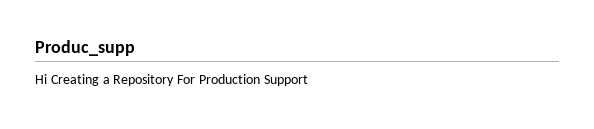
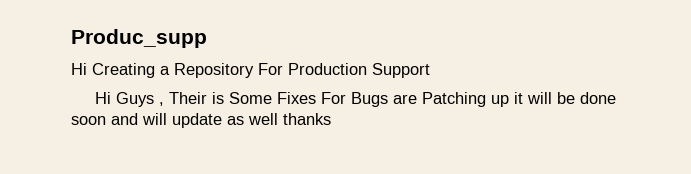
+ Hi Guys , Their is Some Fixes For Bugs are Patching up it will be done soon and will update as well thanks

